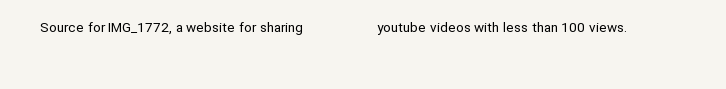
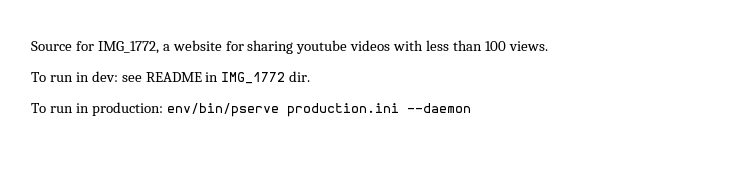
+ To run in dev: see README in IMG_1772 dir.
+ To run in production: env/bin/pserve production.ini --daemon

